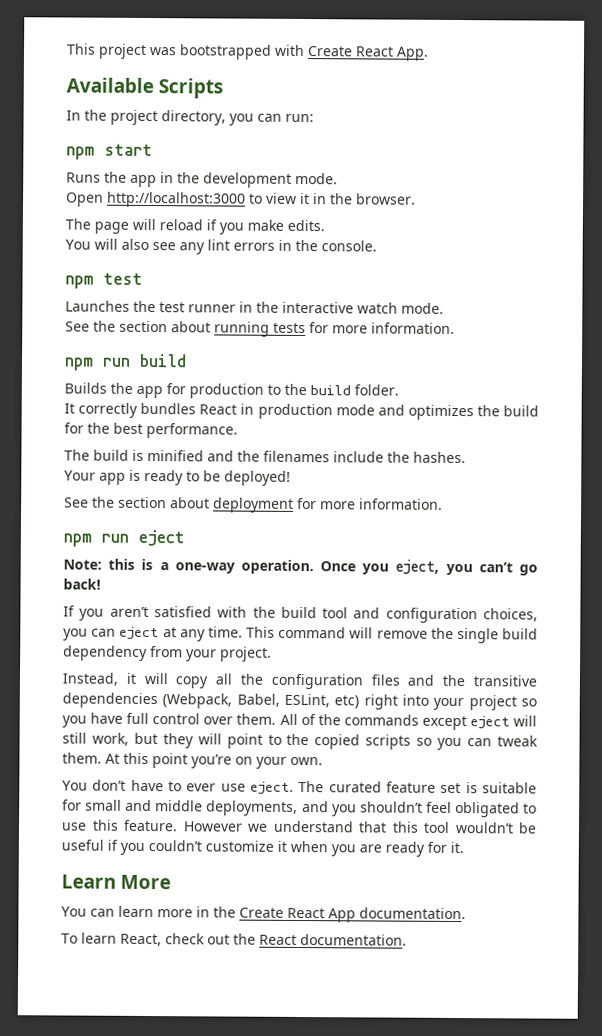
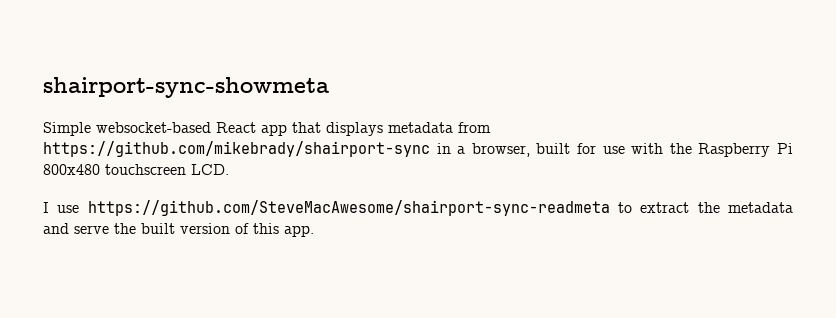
- This project was bootstrapped with Create React App.
- Available Scripts
- In the project directory, you can run:
- npm start
- Runs the app in the development mode.
- Open http://localhost:3000 to view it in the browser.
- The page will reload if you make edits.
- You will also see any lint errors in the console.
- npm test
- Launches the test runner in the interactive watch mode.
- See the section about running tests for more information.
- npm run build
- Builds the app for production to the build folder.
- It correctly bundles React in production mode and optimizes the build for the best performance.
- The build is minified and the filenames include the hashes.
- Your app is ready to be deployed!
- See the section about deployment for more information.
- npm run eject
- Note: this is a one-way operation. Once you eject, you can’t go back!
- If you aren’t satisfied with the build tool and configuration choices, you can eject at any time. This command will remove the single build dependency from your project.
- Instead, it will copy all the configuration files and the transitive dependencies (Webpack, Babel, ESLint, etc) right into your project so you have full control over them. All of the commands except eject will still work, but they will point to the copied scripts so you can tweak them. At this point you’re on your own.
- You don’t have to ever use eject. The curated feature set is suitable for small and middle deployments, and you shouldn’t feel obligated to use this feature. However we understand that this tool wouldn’t be useful if you couldn’t customize it when you are ready for it.
- Learn More
- You can learn more in the Create React App documentation.
- To learn React, check out the React documentation.
+ shairport-sync-showmeta
+ Simple websocket-based React app that displays metadata from https://github.com/mikebrady/shairport-sync in a browser, built for use with the Raspberry Pi 800x480 touchscreen LCD.
+ I use https://github.com/SteveMacAwesome/shairport-sync-readmeta to extract the metadata and serve the built version of this app.

